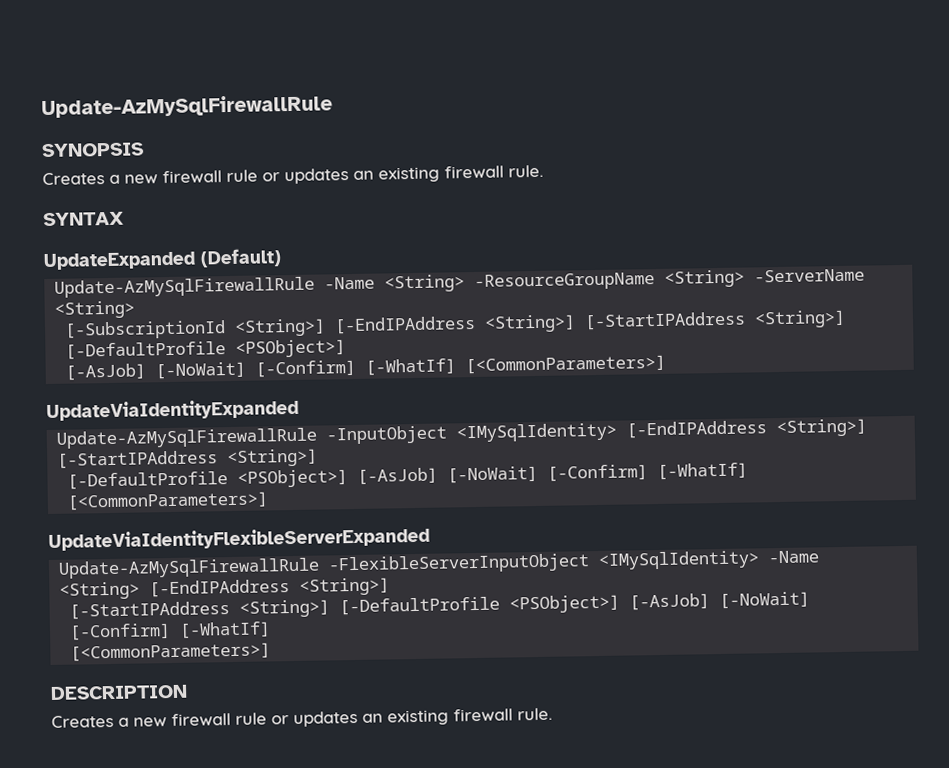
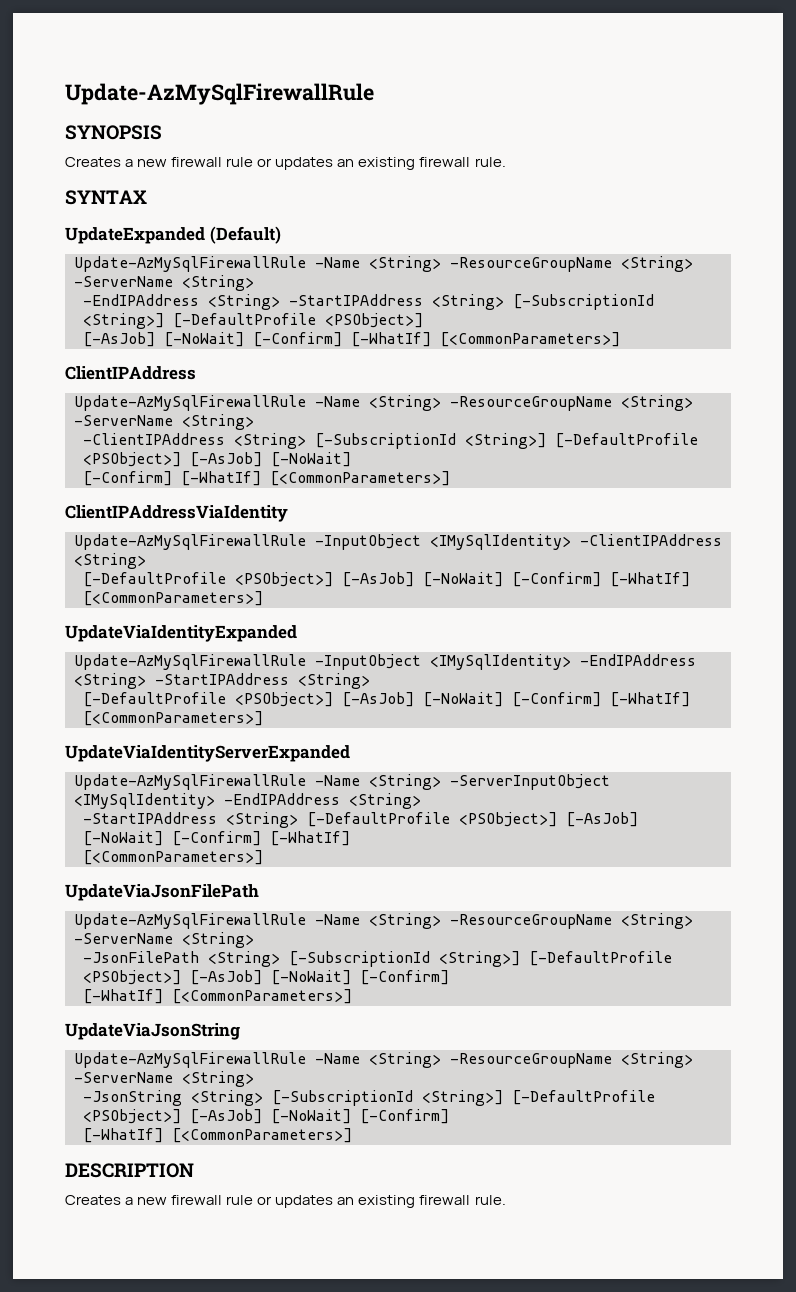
- [-SubscriptionId <String>] [-EndIPAddress <String>] [-StartIPAddress <String>] [-DefaultProfile <PSObject>]
+ -EndIPAddress <String> -StartIPAddress <String> [-SubscriptionId <String>] [-DefaultProfile <PSObject>]
+ ClientIPAddress
+ Update-AzMySqlFirewallRule -Name <String> -ResourceGroupName <String> -ServerName <String>
+ -ClientIPAddress <String> [-SubscriptionId <String>] [-DefaultProfile <PSObject>] [-AsJob] [-NoWait]
+ [-Confirm] [-WhatIf] [<CommonParameters>]
+ ClientIPAddressViaIdentity
+ Update-AzMySqlFirewallRule -InputObject <IMySqlIdentity> -ClientIPAddress <String>
+ [-DefaultProfile <PSObject>] [-AsJob] [-NoWait] [-Confirm] [-WhatIf] [<CommonParameters>]
- Update-AzMySqlFirewallRule -InputObject <IMySqlIdentity> [-EndIPAddress <String>] [-StartIPAddress <String>]
+ Update-AzMySqlFirewallRule -InputObject <IMySqlIdentity> -EndIPAddress <String> -StartIPAddress <String>
  [-DefaultProfile <PSObject>] [-AsJob] [-NoWait] [-Confirm] [-WhatIf] [<CommonParameters>]
- UpdateViaIdentityFlexibleServerExpanded
- Update-AzMySqlFirewallRule -FlexibleServerInputObject <IMySqlIdentity> -Name <String> [-EndIPAddress <String>]
- [-StartIPAddress <String>] [-DefaultProfile <PSObject>] [-AsJob] [-NoWait] [-Confirm] [-WhatIf]
+ UpdateViaIdentityServerExpanded
+ Update-AzMySqlFirewallRule -Name <String> -ServerInputObject <IMySqlIdentity> -EndIPAddress <String>
+ -StartIPAddress <String> [-DefaultProfile <PSObject>] [-AsJob] [-NoWait] [-Confirm] [-WhatIf]
+ UpdateViaJsonFilePath
+ Update-AzMySqlFirewallRule -Name <String> -ResourceGroupName <String> -ServerName <String>
+ -JsonFilePath <String> [-SubscriptionId <String>] [-DefaultProfile <PSObject>] [-AsJob] [-NoWait] [-Confirm]
+ [-WhatIf] [<CommonParameters>]
+ UpdateViaJsonString
+ Update-AzMySqlFirewallRule -Name <String> -ResourceGroupName <String> -ServerName <String>
+ -JsonString <String> [-SubscriptionId <String>] [-DefaultProfile <PSObject>] [-AsJob] [-NoWait] [-Confirm]
+ [-WhatIf] [<CommonParameters>]

